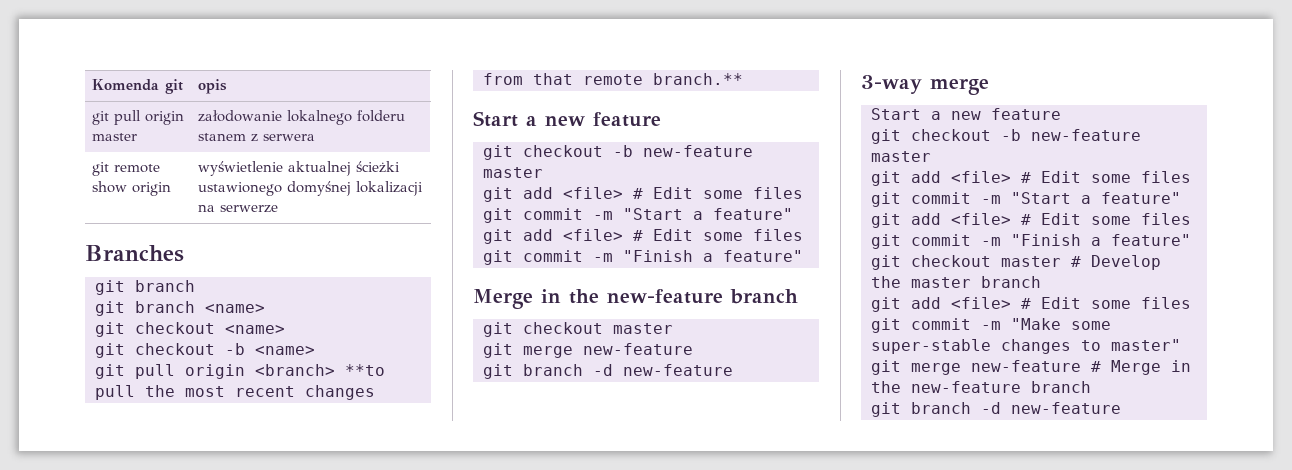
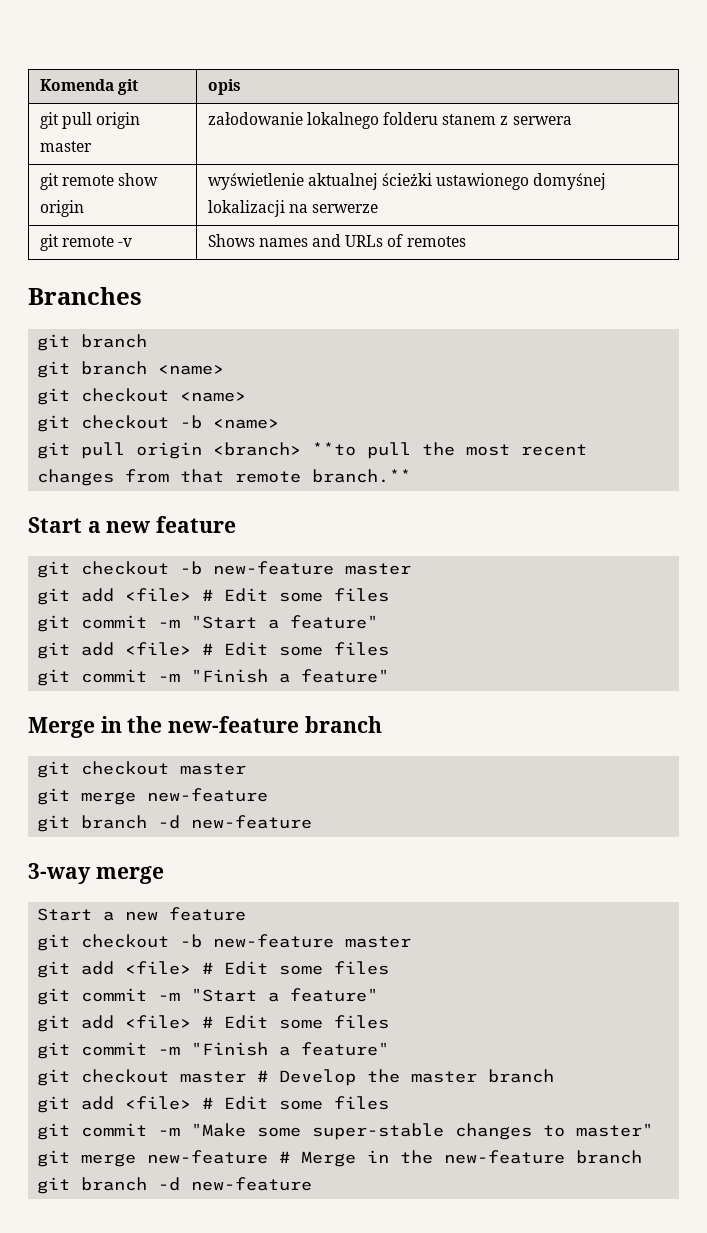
+ git remote -v | Shows names and URLs of remotes

